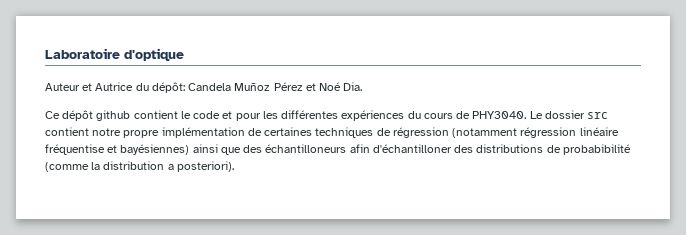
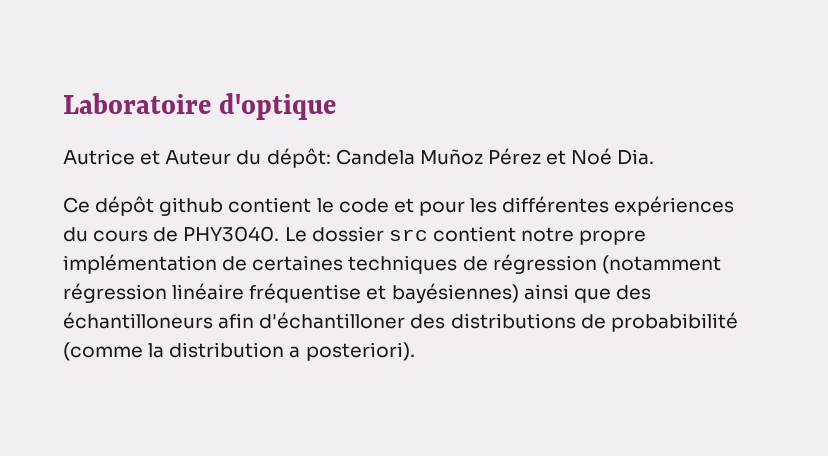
- Auteur et Autrice du dépôt: Candela Muñoz Pérez et Noé Dia.
+ Autrice et Auteur du dépôt: Candela Muñoz Pérez et Noé Dia.

